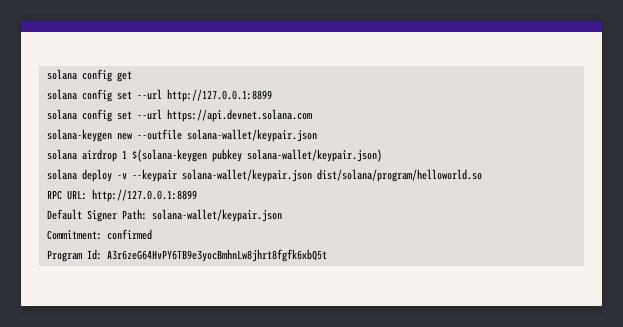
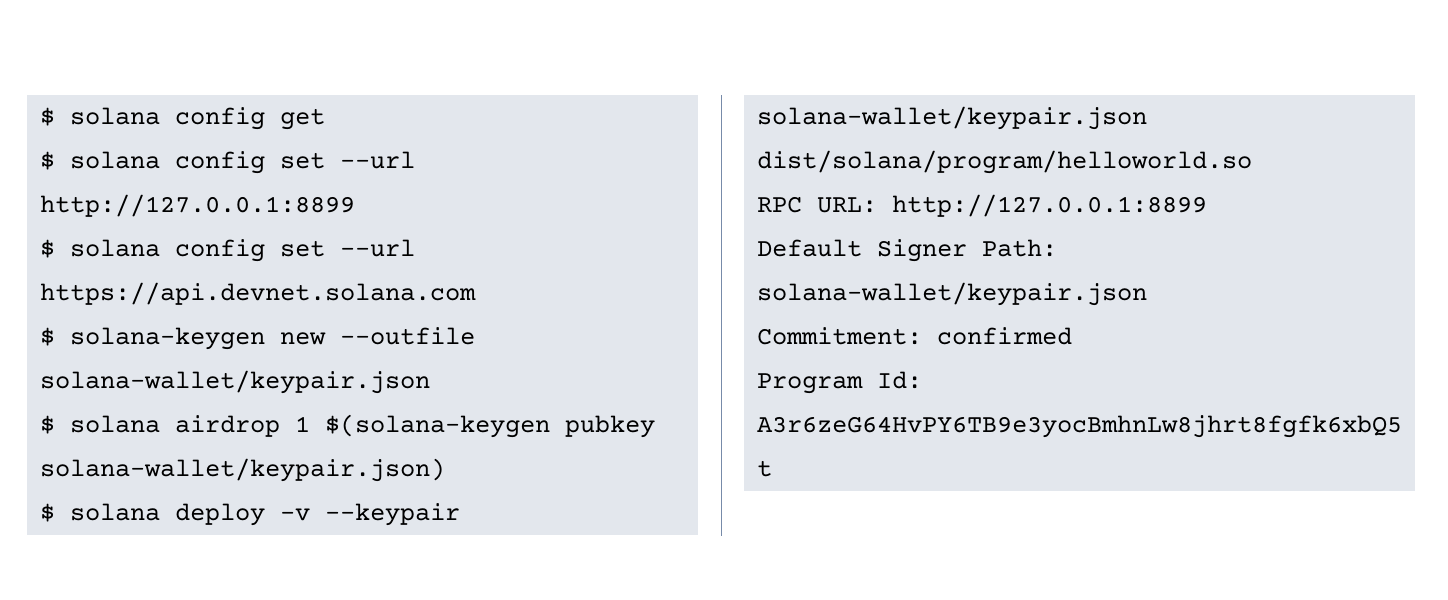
- solana config get
+ $ solana config get
- solana config set --url http://127.0.0.1:8899
+ $ solana config set --url http://127.0.0.1:8899
- solana config set --url https://api.devnet.solana.com
+ $ solana config set --url https://api.devnet.solana.com
- solana-keygen new --outfile solana-wallet/keypair.json
+ $ solana-keygen new --outfile solana-wallet/keypair.json
- solana airdrop 1 $(solana-keygen pubkey solana-wallet/keypair.json)
+ $ solana airdrop 1 $(solana-keygen pubkey solana-wallet/keypair.json)
- solana deploy -v --keypair solana-wallet/keypair.json dist/solana/program/helloworld.so
+ $ solana deploy -v --keypair solana-wallet/keypair.json dist/solana/program/helloworld.so

